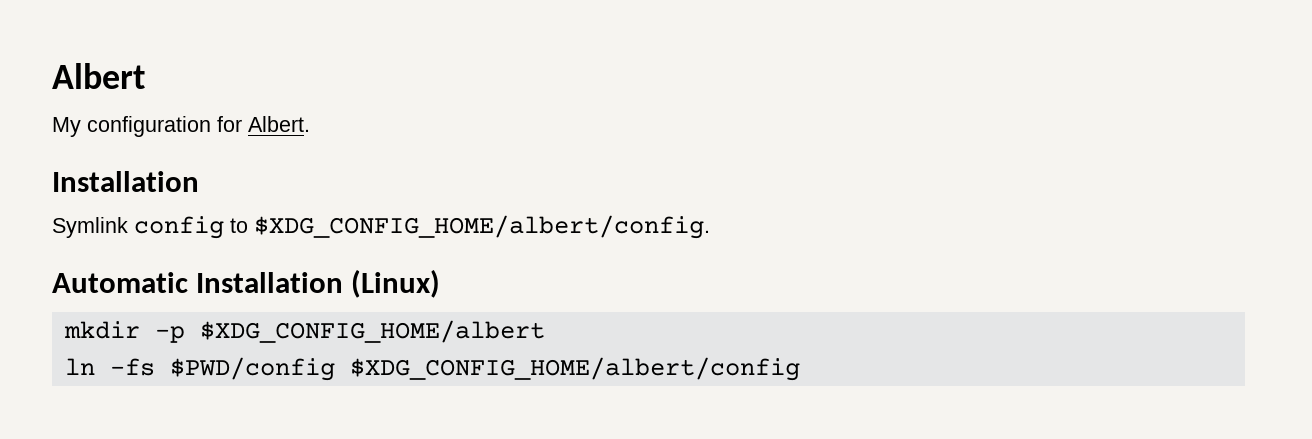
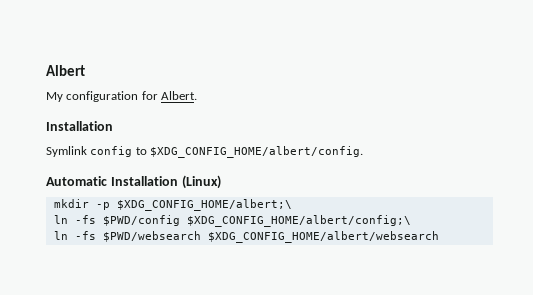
- mkdir -p $XDG_CONFIG_HOME/albert
+ mkdir -p $XDG_CONFIG_HOME/albert;\
- ln -fs $PWD/config $XDG_CONFIG_HOME/albert/config
+ ln -fs $PWD/config $XDG_CONFIG_HOME/albert/config;\
+ ln -fs $PWD/websearch $XDG_CONFIG_HOME/albert/websearch

